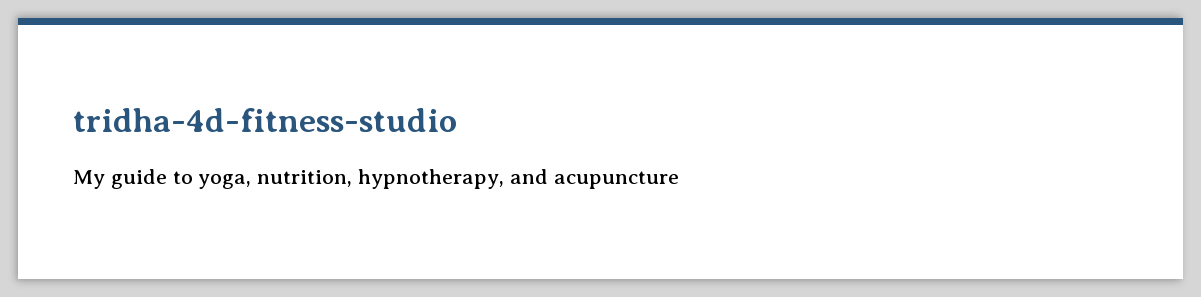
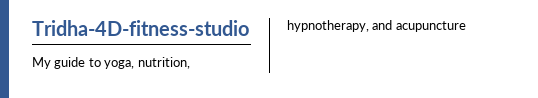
- tridha-4d-fitness-studio
+ Tridha-4D-fitness-studio

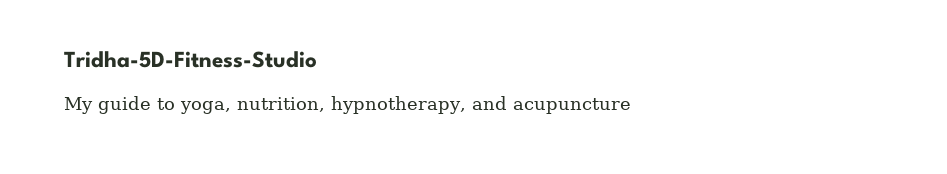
- Tridha-4D-fitness-studio
+ Tridha-5D-Fitness-Studio

